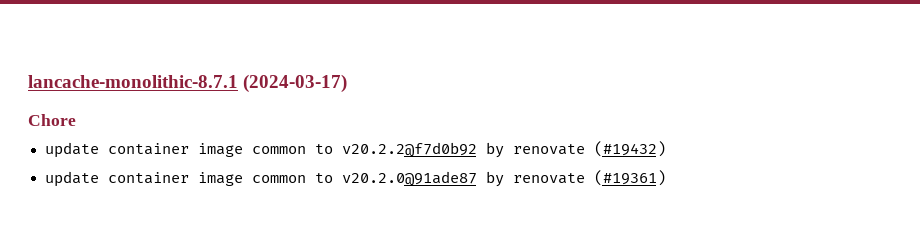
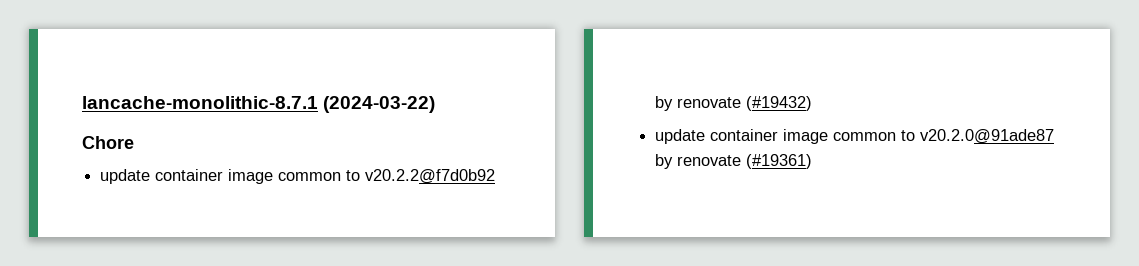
- lancache-monolithic-8.7.1 (2024-03-17)
+ lancache-monolithic-8.7.1 (2024-03-22)

